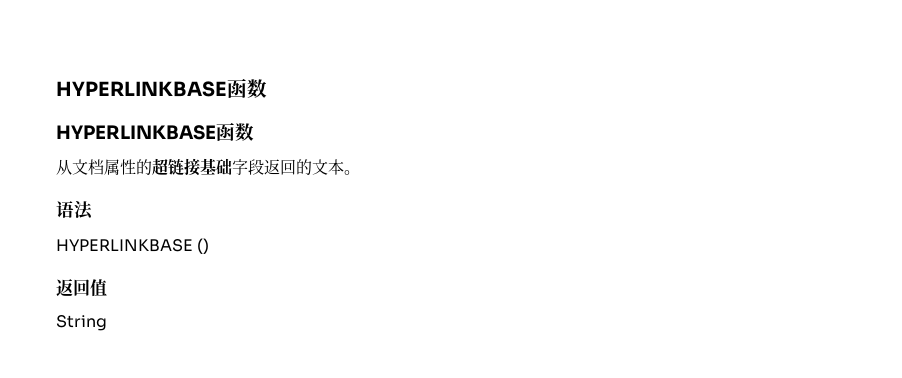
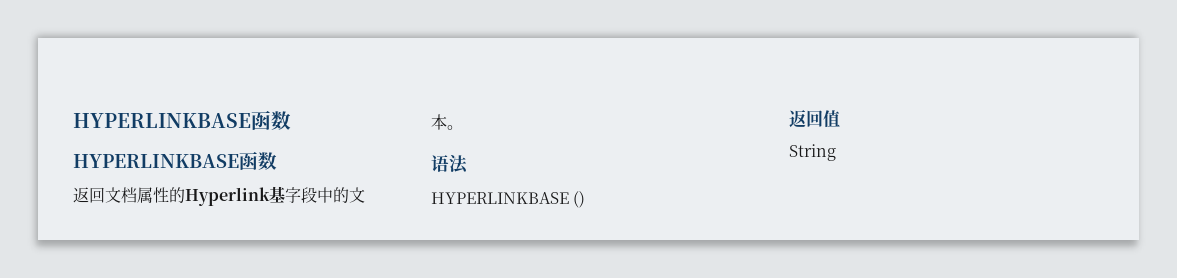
- 从文档属性的超链接基础字段返回的文本。
+ 返回文档属性的Hyperlink基字段中的文本。

